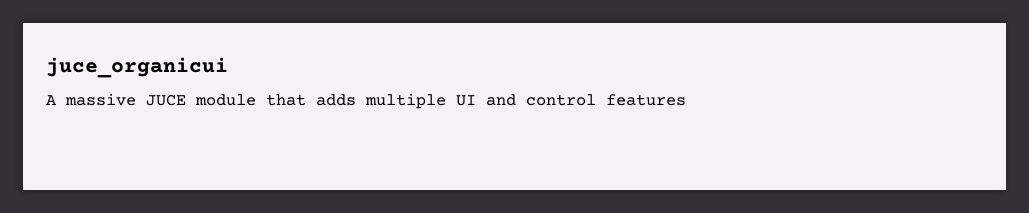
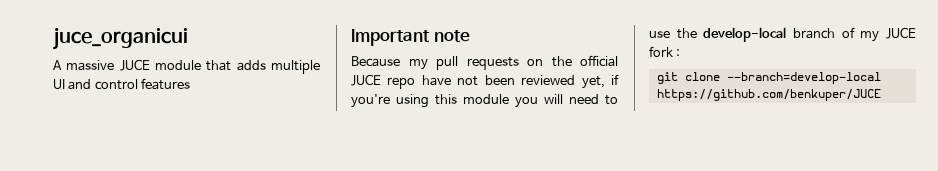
+ Important note
+ Because my pull requests on the official JUCE repo have not been reviewed yet, if you're using this module you will need to use the develop-local branch of my JUCE fork :
+ git clone --branch=develop-local https://github.com/benkuper/JUCE

